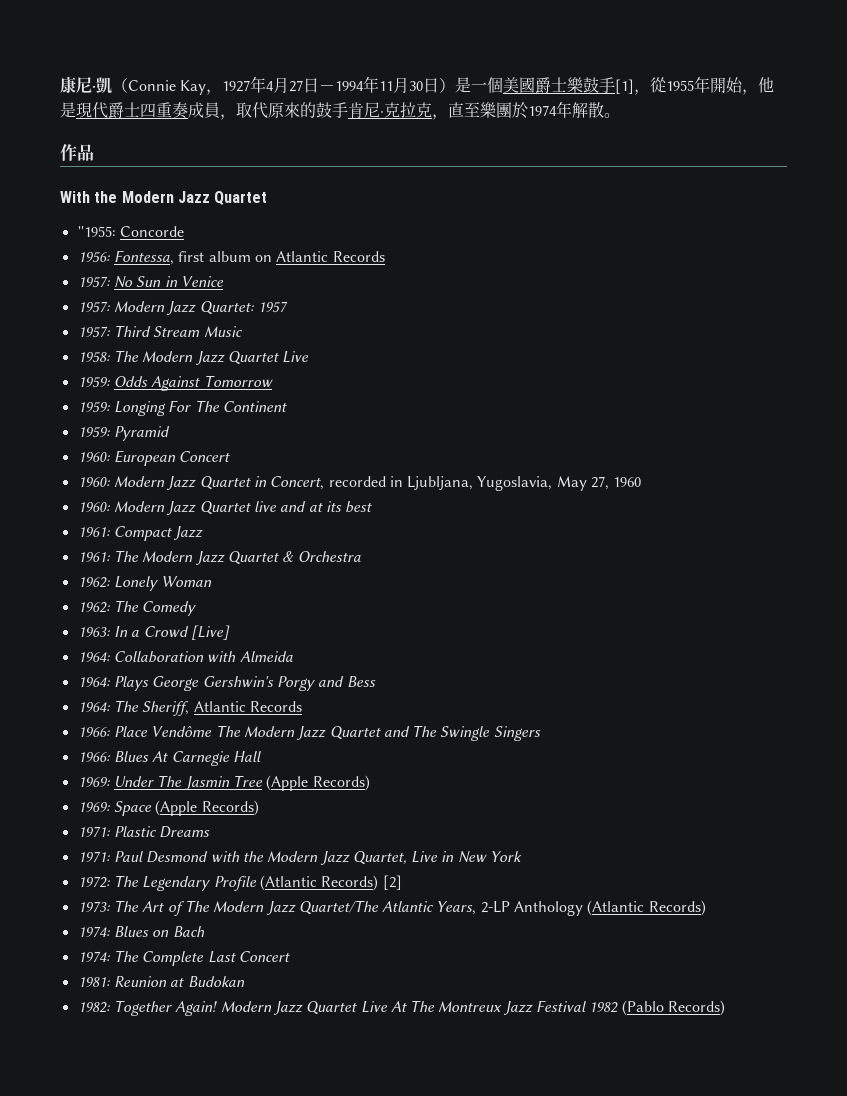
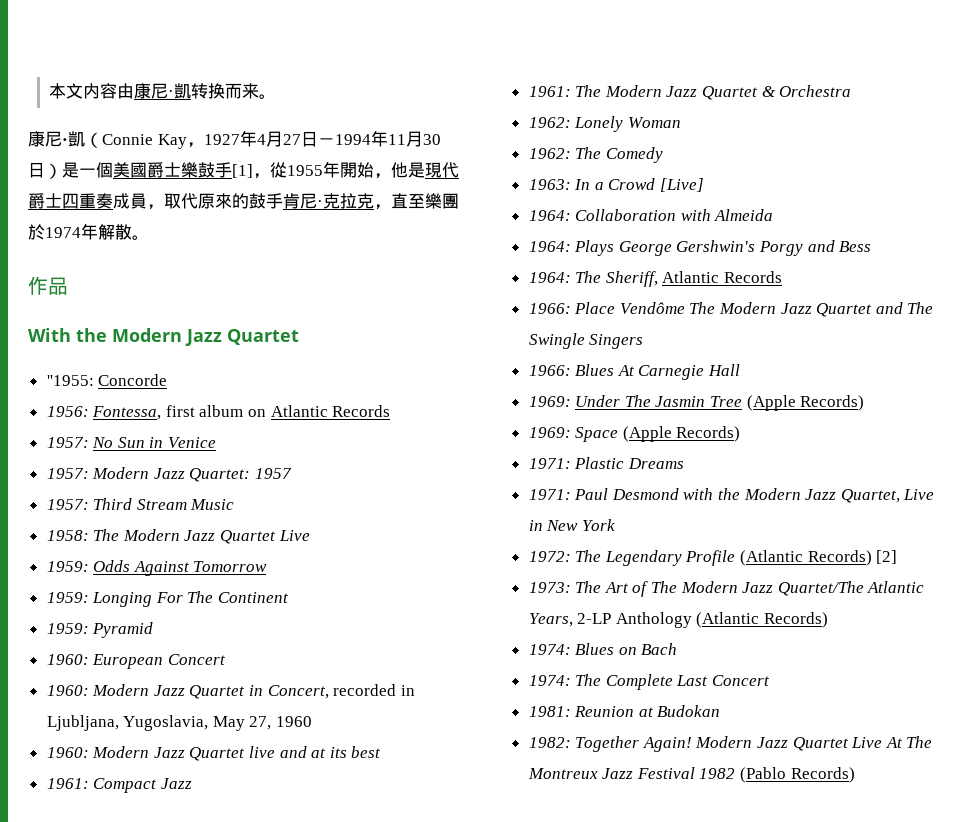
+ 本文内容由康尼·凱转换而来。

